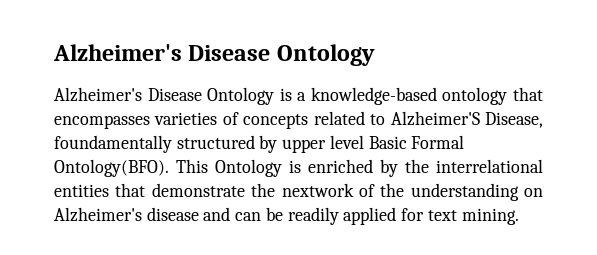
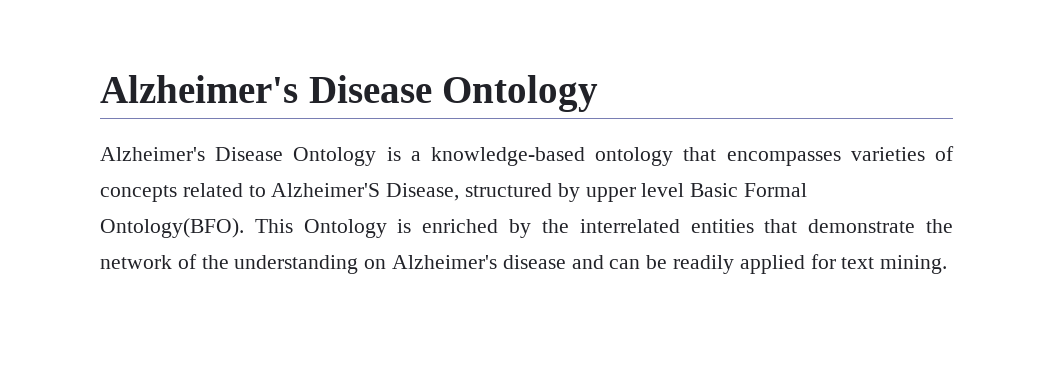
- Alzheimer's Disease Ontology is a knowledge-based ontology that encompasses varieties of concepts related to Alzheimer'S Disease, foundamentally structured by upper level Basic Formal Ontology(BFO).
+ Alzheimer's Disease Ontology is a knowledge-based ontology that encompasses varieties of concepts related to Alzheimer'S Disease, structured by upper level Basic Formal Ontology(BFO).
- This Ontology is enriched by the interrelational entities that demonstrate the nextwork of the understanding on Alzheimer's disease and can be readily applied for text mining.
+ This Ontology is enriched by the interrelated entities that demonstrate the network of the understanding on Alzheimer's disease and can be readily applied for text mining.

